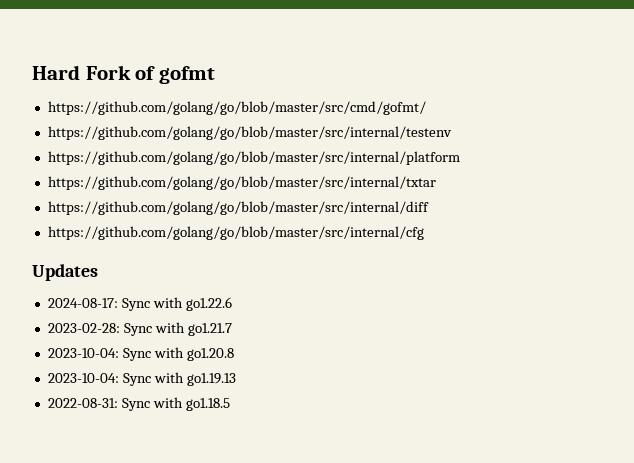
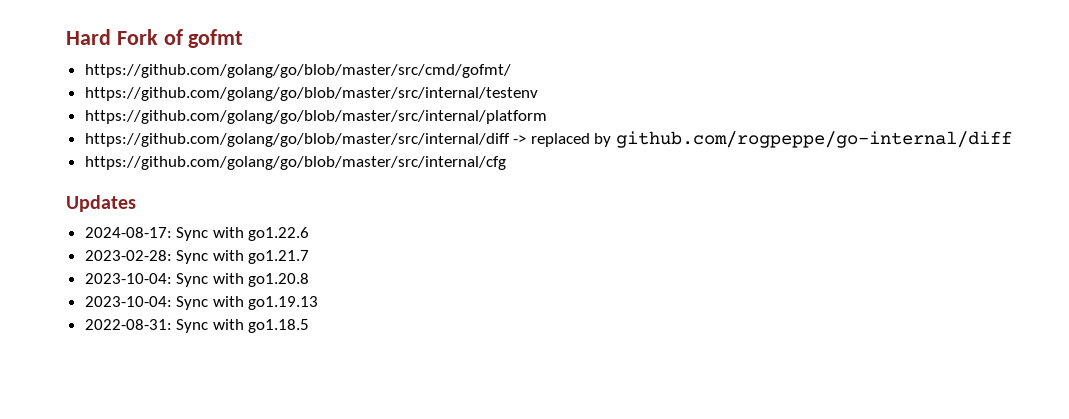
- https://github.com/golang/go/blob/master/src/internal/txtar
- https://github.com/golang/go/blob/master/src/internal/diff
+ https://github.com/golang/go/blob/master/src/internal/diff -> replaced by github.com/rogpeppe/go-internal/diff

